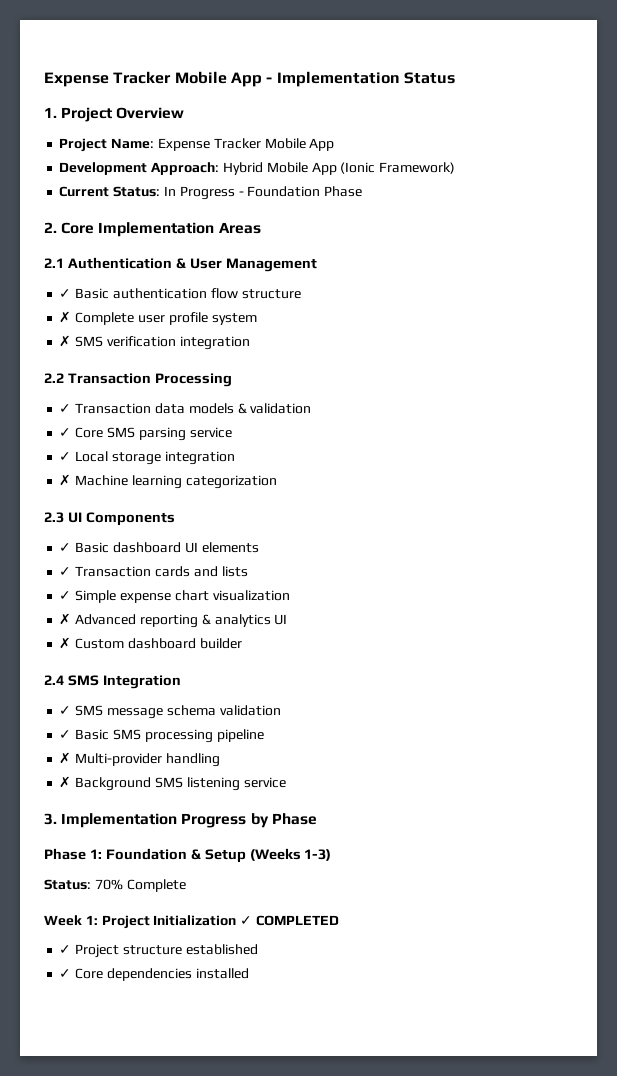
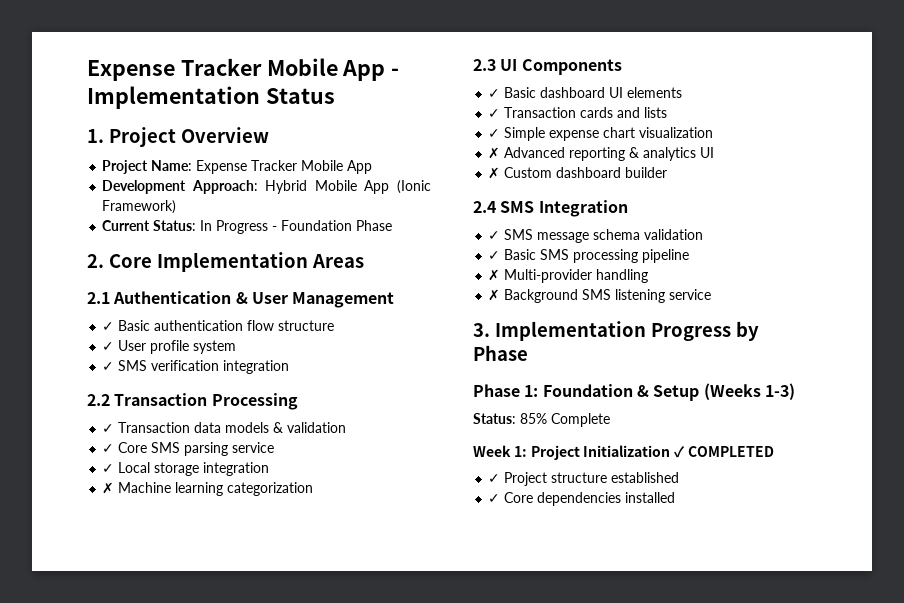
- ✗ Complete user profile system
+ ✓ User profile system
- ✗ SMS verification integration
+ ✓ SMS verification integration
- Status: 70% Complete
+ Status: 85% Complete

